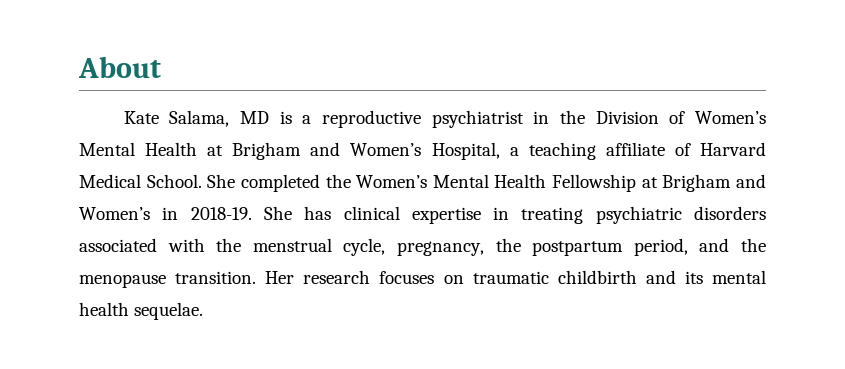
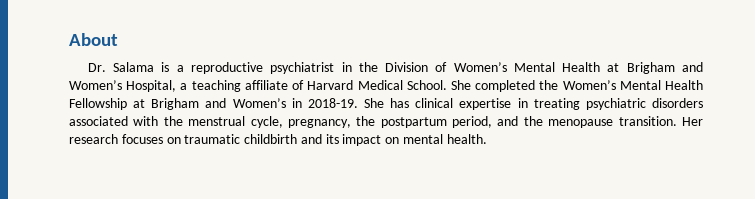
- Kate Salama, MD is a reproductive psychiatrist in the Division of Women’s Mental Health at Brigham and Women’s Hospital, a teaching affiliate of Harvard Medical School.
+ Dr. Salama is a reproductive psychiatrist in the Division of Women’s Mental Health at Brigham and Women’s Hospital, a teaching affiliate of Harvard Medical School.
- Her research focuses on traumatic childbirth and its mental health sequelae.
+ Her research focuses on traumatic childbirth and its impact on mental health.

